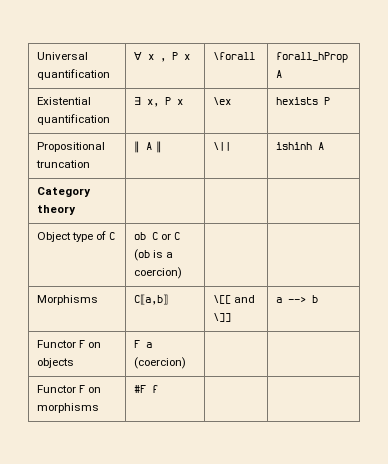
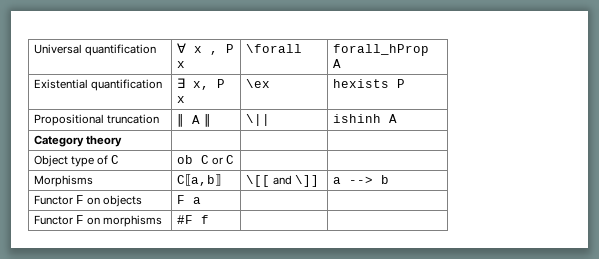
- Object type of C | ob C or C (ob is a coercion) | |
+ Object type of C | ob C or C | |
- Functor F on objects | F a (coercion) | |
+ Functor F on objects | F a | |

